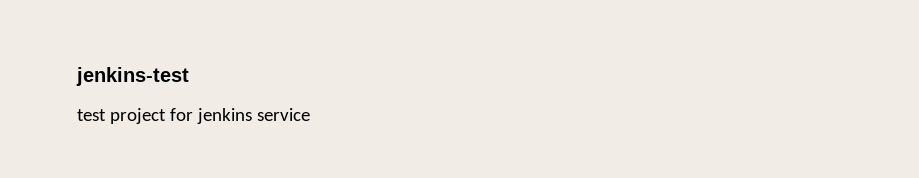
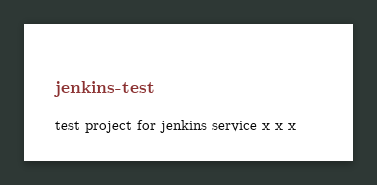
- test project for jenkins service
+ test project for jenkins service x x x

